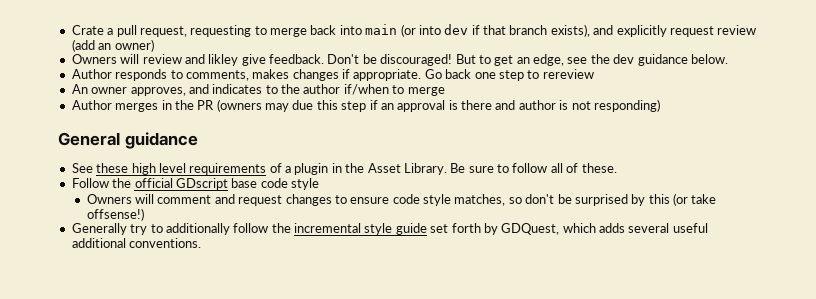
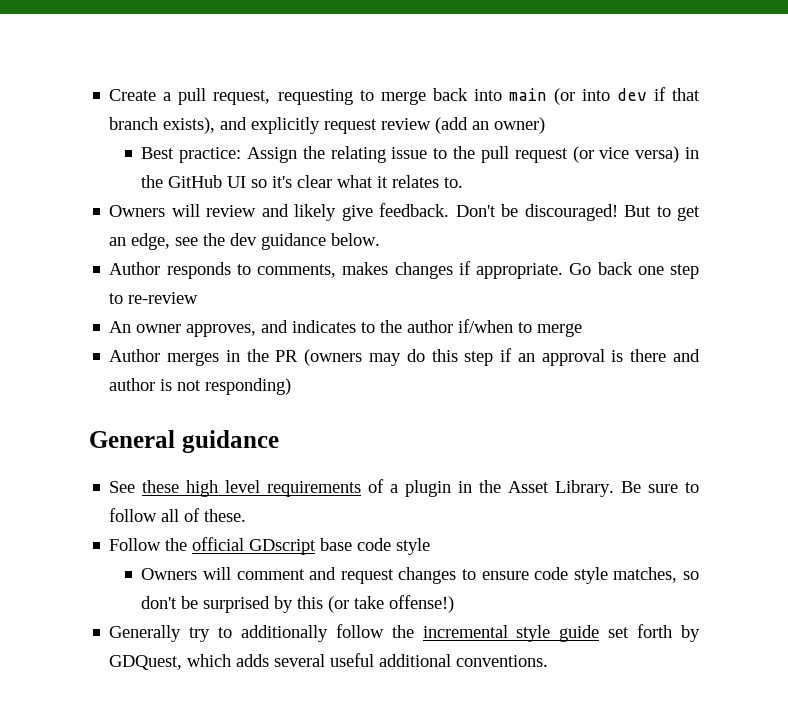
- Crate a pull request, requesting to merge back into main (or into dev if that branch exists), and explicitly request review (add an owner)
+ Create a pull request, requesting to merge back into main (or into dev if that branch exists), and explicitly request review (add an owner)
+ Best practice: Assign the relating issue to the pull request (or vice versa) in the GitHub UI so it's clear what it relates to.
- Owners will review and likley give feedback.
+ Owners will review and likely give feedback.
- Go back one step to rereview
+ Go back one step to re-review
- Author merges in the PR (owners may due this step if an approval is there and author is not responding)
+ Author merges in the PR (owners may do this step if an approval is there and author is not responding)
- Owners will comment and request changes to ensure code style matches, so don't be surprised by this (or take offsense!)
+ Owners will comment and request changes to ensure code style matches, so don't be surprised by this (or take offense!)

